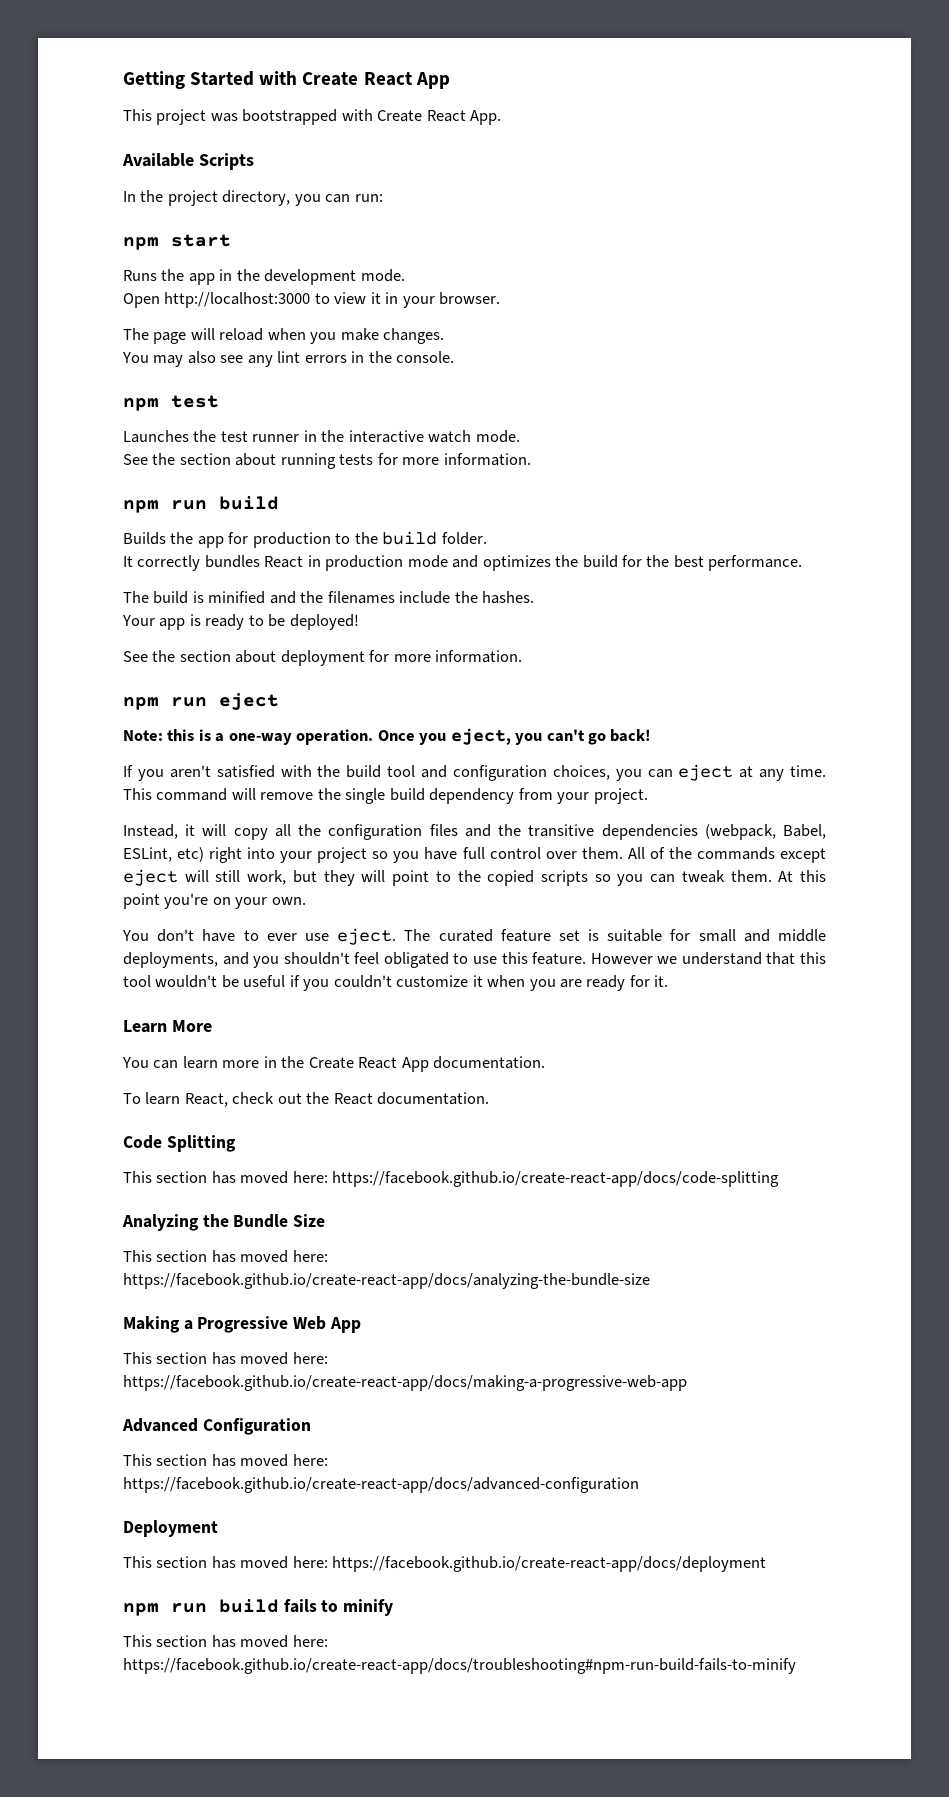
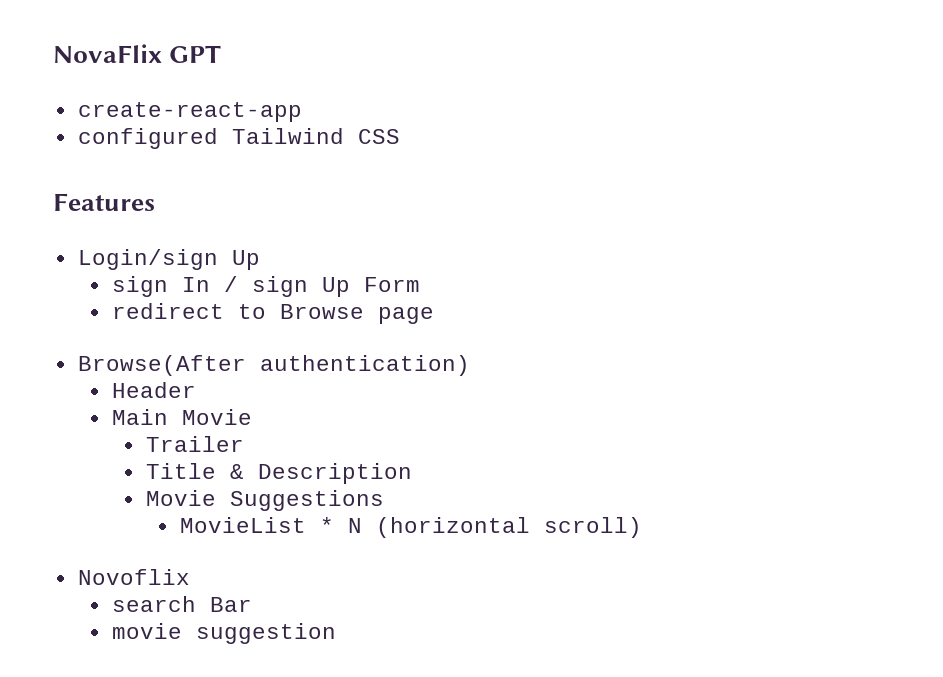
- Getting Started with Create React App
- This project was bootstrapped with Create React App.
- Available Scripts
- In the project directory, you can run:
- npm start
- Runs the app in the development mode.
- Open http://localhost:3000 to view it in your browser.
- The page will reload when you make changes.
- You may also see any lint errors in the console.
- npm test
- Launches the test runner in the interactive watch mode.
- See the section about running tests for more information.
- npm run build
- Builds the app for production to the build folder.
- It correctly bundles React in production mode and optimizes the build for the best performance.
- The build is minified and the filenames include the hashes.
- Your app is ready to be deployed!
- See the section about deployment for more information.
- npm run eject
- Note: this is a one-way operation. Once you eject, you can't go back!
- If you aren't satisfied with the build tool and configuration choices, you can eject at any time. This command will remove the single build dependency from your project.
- Instead, it will copy all the configuration files and the transitive dependencies (webpack, Babel, ESLint, etc) right into your project so you have full control over them. All of the commands except eject will still work, but they will point to the copied scripts so you can tweak them. At this point you're on your own.
- You don't have to ever use eject. The curated feature set is suitable for small and middle deployments, and you shouldn't feel obligated to use this feature. However we understand that this tool wouldn't be useful if you couldn't customize it when you are ready for it.
- Learn More
- You can learn more in the Create React App documentation.
- To learn React, check out the React documentation.
- Code Splitting
- This section has moved here: https://facebook.github.io/create-react-app/docs/code-splitting
- Analyzing the Bundle Size
- This section has moved here: https://facebook.github.io/create-react-app/docs/analyzing-the-bundle-size
- Making a Progressive Web App
- This section has moved here: https://facebook.github.io/create-react-app/docs/making-a-progressive-web-app
- Advanced Configuration
- This section has moved here: https://facebook.github.io/create-react-app/docs/advanced-configuration
- Deployment
- This section has moved here: https://facebook.github.io/create-react-app/docs/deployment
- npm run build fails to minify
- This section has moved here: https://facebook.github.io/create-react-app/docs/troubleshooting#npm-run-build-fails-to-minify
+ NovaFlix GPT
+ create-react-app
+ configured Tailwind CSS
+ Features
+ Login/sign Up
+ sign In / sign Up Form
+ redirect to Browse page
+ Browse(After authentication)
+ Header
+ Main Movie
+ Trailer
+ Title & Description
+ Movie Suggestions
+ MovieList * N (horizontal scroll)
+ Novoflix
+ search Bar
+ movie suggestion

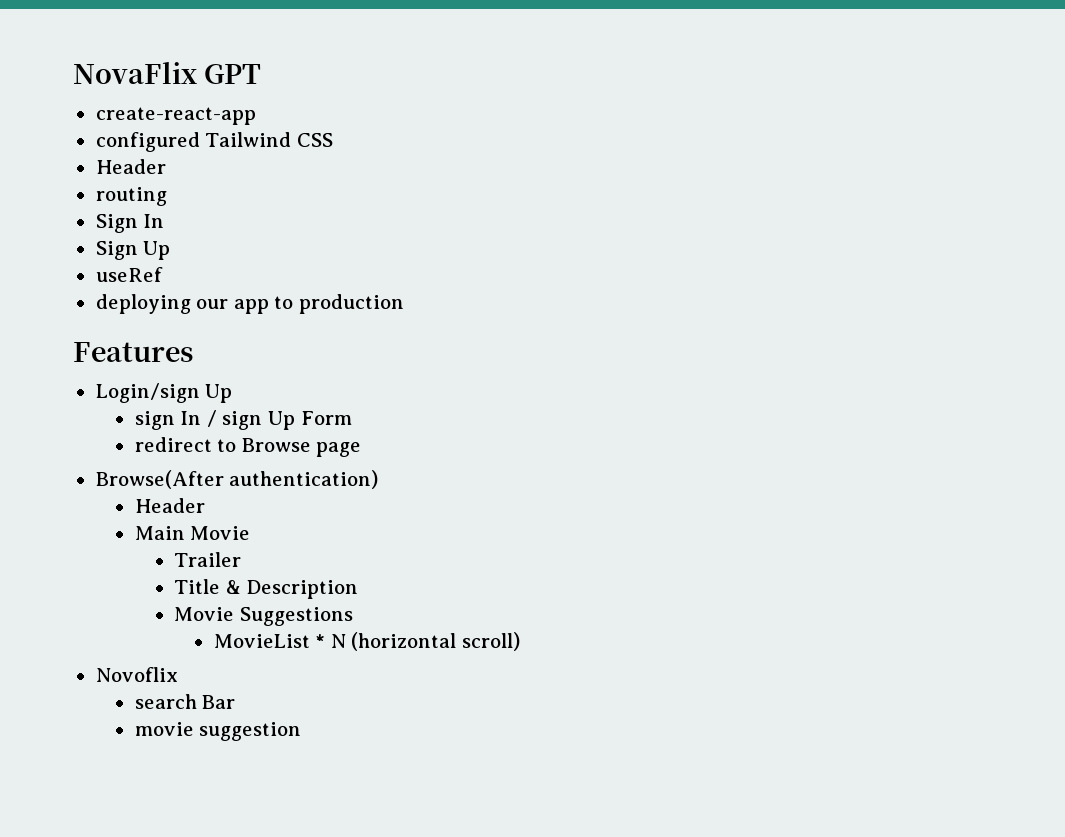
  configured Tailwind CSS
+ Header
+ routing
+ Sign In
+ Sign Up
+ useRef
+ deploying our app to production

